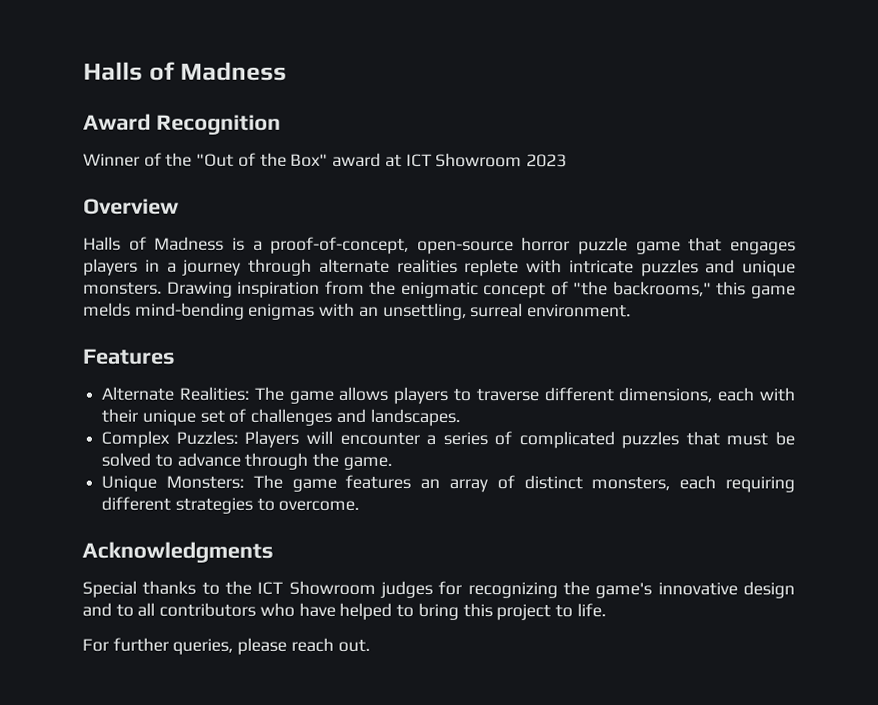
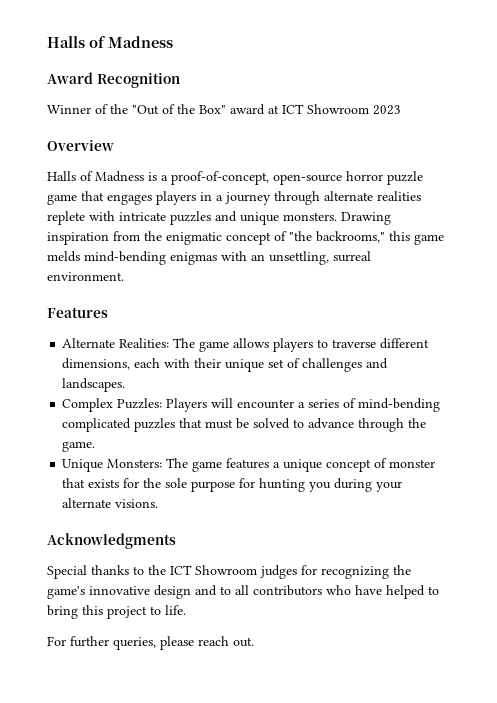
- Complex Puzzles: Players will encounter a series of complicated puzzles that must be solved to advance through the game.
+ Complex Puzzles: Players will encounter a series of mind-bending complicated puzzles that must be solved to advance through the game.
- Unique Monsters: The game features an array of distinct monsters, each requiring different strategies to overcome.
+ Unique Monsters: The game features a unique concept of monster that exists for the sole purpose for hunting you during your alternate visions.

